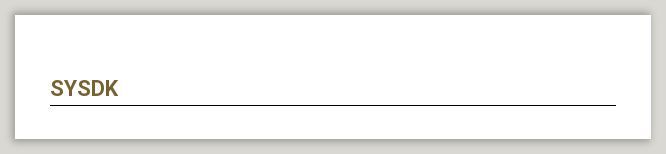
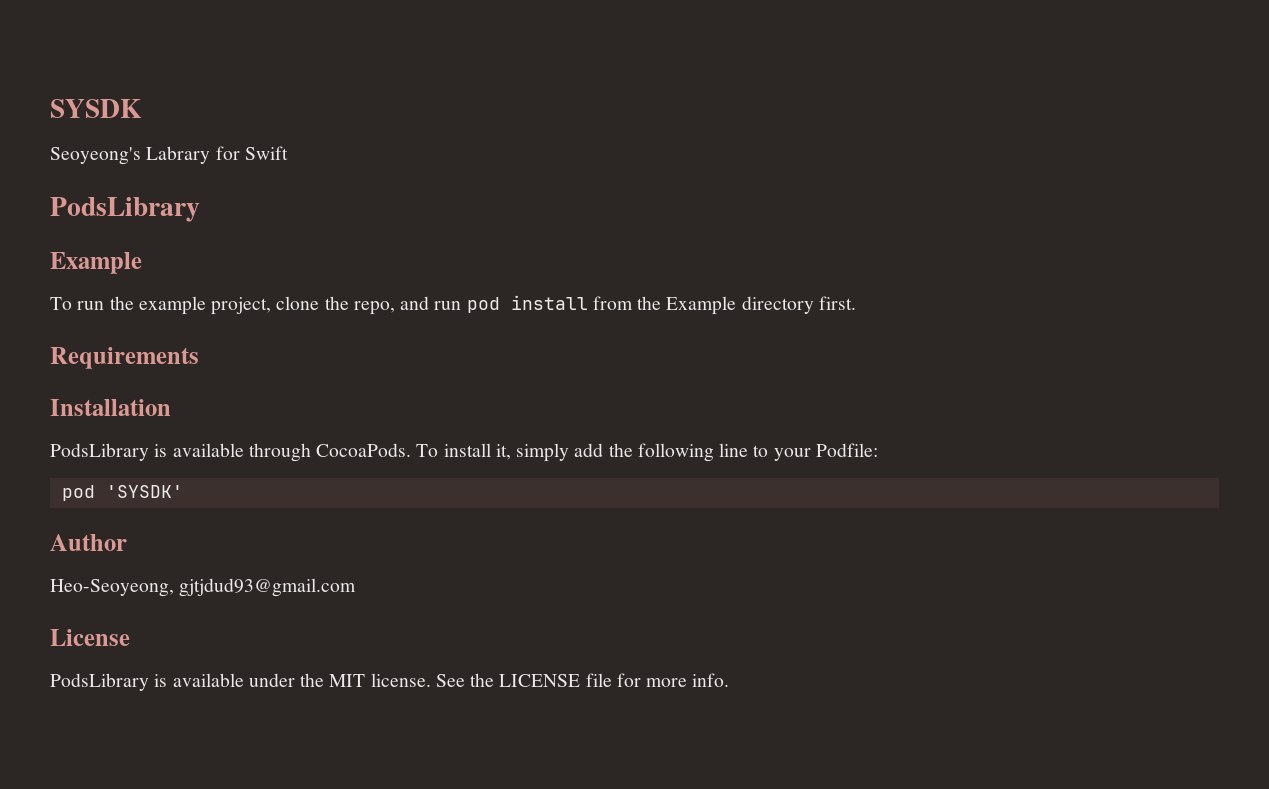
+ Seoyeong's Labrary for Swift
+ PodsLibrary
+ Example
+ To run the example project, clone the repo, and run pod install from the Example directory first.
+ Requirements
+ Installation
+ PodsLibrary is available through CocoaPods. To install it, simply add the following line to your Podfile:
+ pod 'SYSDK'
+ Author
+ Heo-Seoyeong, gjtjdud93@gmail.com
+ License
+ PodsLibrary is available under the MIT license. See the LICENSE file for more info.

